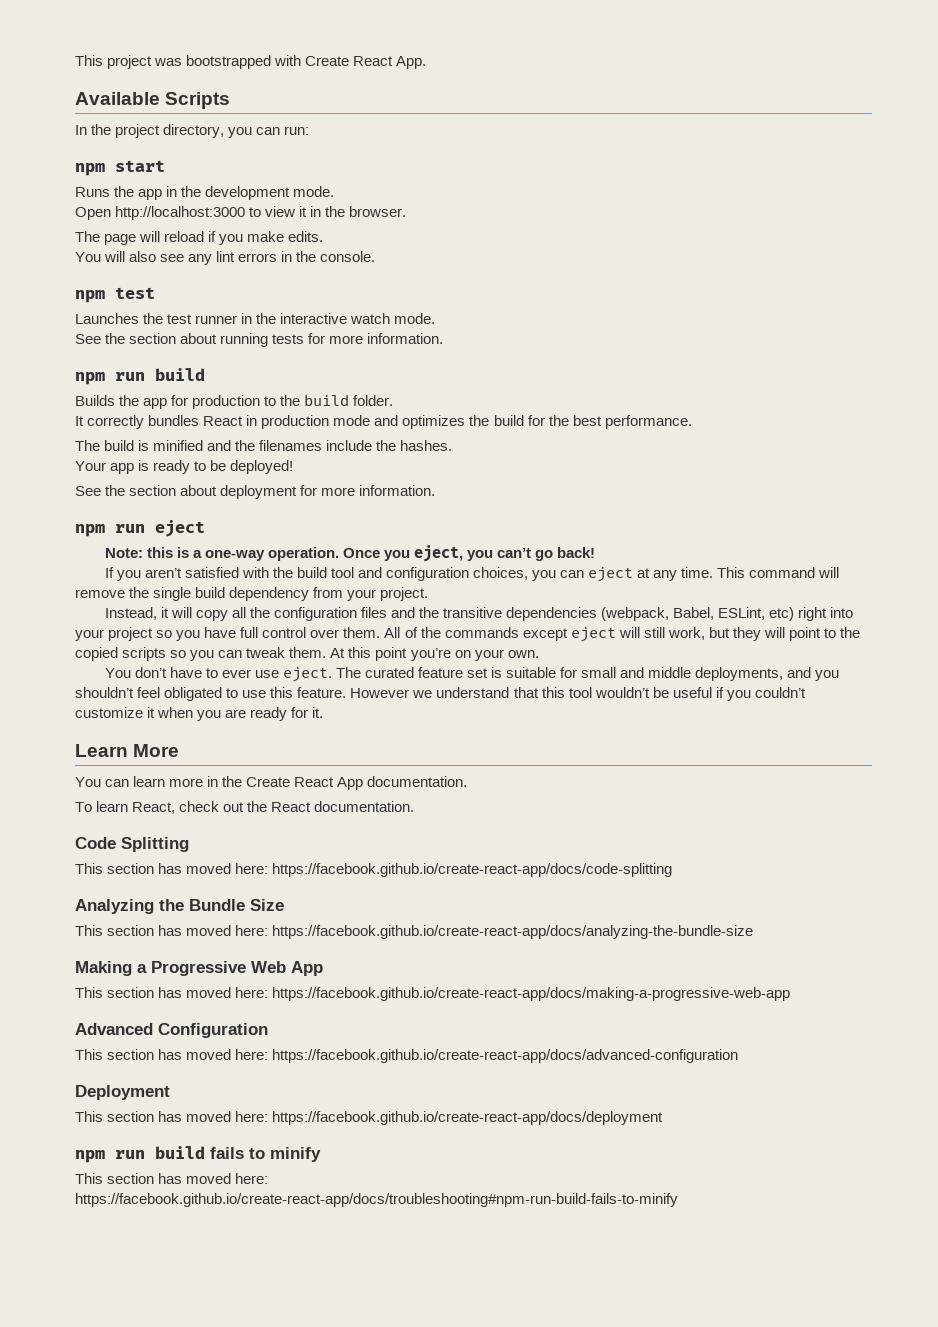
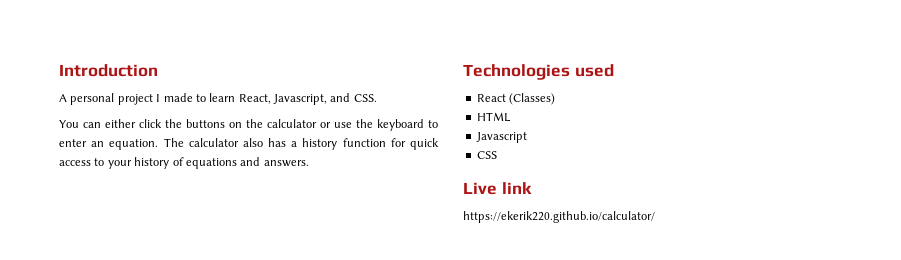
- This project was bootstrapped with Create React App.
- Available Scripts
- In the project directory, you can run:
- npm start
- Runs the app in the development mode.
- Open http://localhost:3000 to view it in the browser.
- The page will reload if you make edits.
- You will also see any lint errors in the console.
- npm test
- Launches the test runner in the interactive watch mode.
- See the section about running tests for more information.
- npm run build
- Builds the app for production to the build folder.
- It correctly bundles React in production mode and optimizes the build for the best performance.
- The build is minified and the filenames include the hashes.
- Your app is ready to be deployed!
- See the section about deployment for more information.
- npm run eject
- Note: this is a one-way operation. Once you eject, you can’t go back!
- If you aren’t satisfied with the build tool and configuration choices, you can eject at any time. This command will remove the single build dependency from your project.
- Instead, it will copy all the configuration files and the transitive dependencies (webpack, Babel, ESLint, etc) right into your project so you have full control over them. All of the commands except eject will still work, but they will point to the copied scripts so you can tweak them. At this point you’re on your own.
- You don’t have to ever use eject. The curated feature set is suitable for small and middle deployments, and you shouldn’t feel obligated to use this feature. However we understand that this tool wouldn’t be useful if you couldn’t customize it when you are ready for it.
- Learn More
- You can learn more in the Create React App documentation.
- To learn React, check out the React documentation.
- Code Splitting
- This section has moved here: https://facebook.github.io/create-react-app/docs/code-splitting
- Analyzing the Bundle Size
- This section has moved here: https://facebook.github.io/create-react-app/docs/analyzing-the-bundle-size
- Making a Progressive Web App
- This section has moved here: https://facebook.github.io/create-react-app/docs/making-a-progressive-web-app
- Advanced Configuration
- This section has moved here: https://facebook.github.io/create-react-app/docs/advanced-configuration
- Deployment
- This section has moved here: https://facebook.github.io/create-react-app/docs/deployment
- npm run build fails to minify
- This section has moved here: https://facebook.github.io/create-react-app/docs/troubleshooting#npm-run-build-fails-to-minify
+ Introduction
+ A personal project I made to learn React, Javascript, and CSS.
+ You can either click the buttons on the calculator or use the keyboard to enter an equation. The calculator also has a history function for quick access to your history of equations and answers.
+ Technologies used
+ React (Classes)
+ HTML
+ Javascript
+ CSS
+ Live link
+ https://ekerik220.github.io/calculator/

